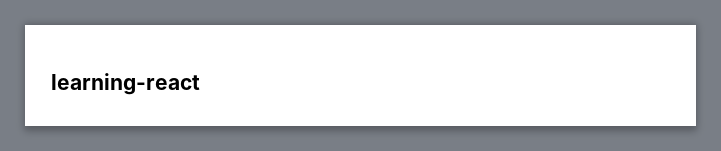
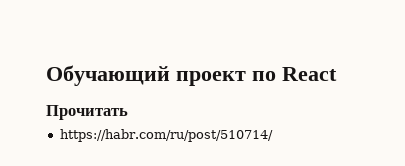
- learning-react
+ Обучающий проект по React
+ Прочитать
+ https://habr.com/ru/post/510714/

